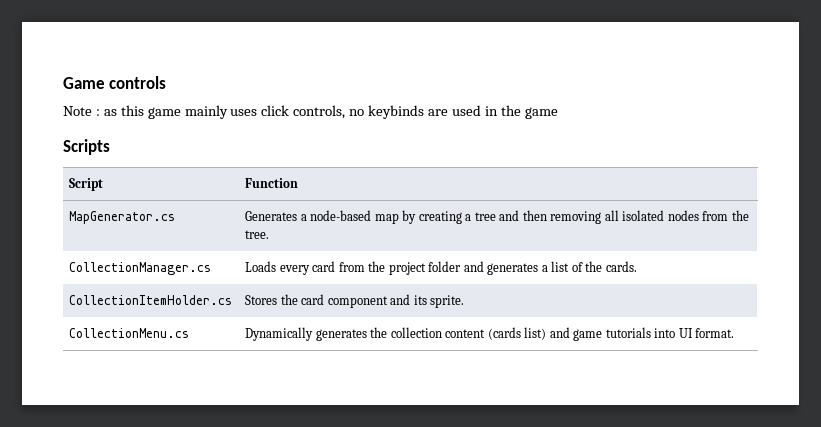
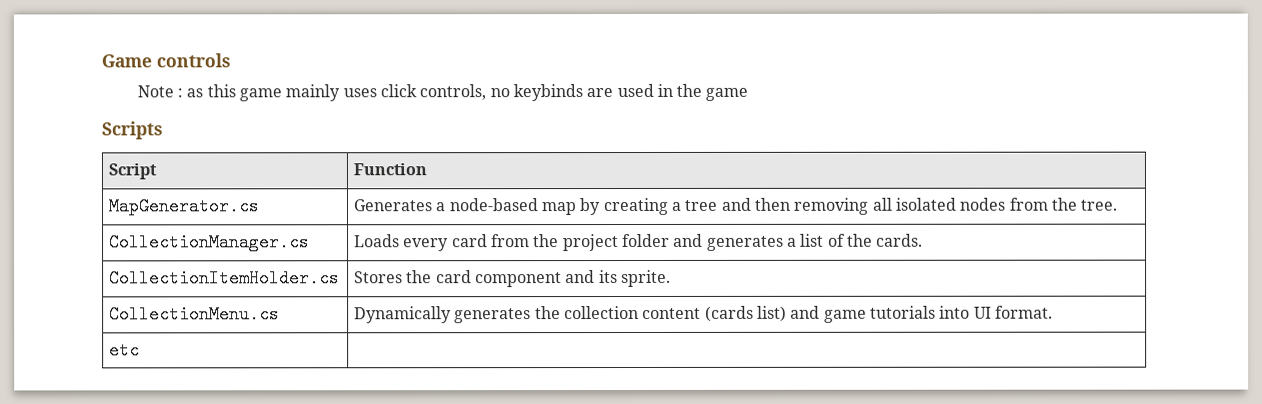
+ etc |

